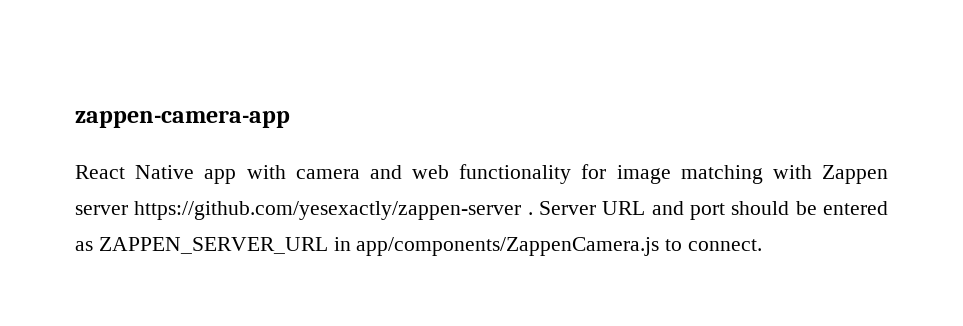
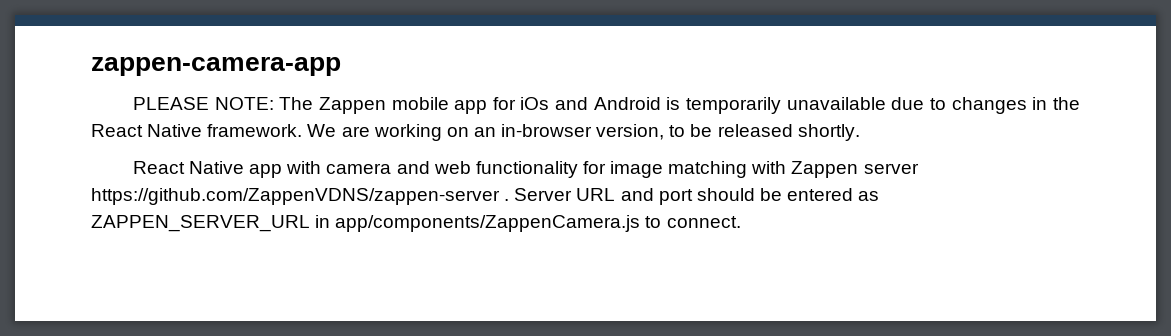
+ PLEASE NOTE: The Zappen mobile app for iOs and Android is temporarily unavailable due to changes in the React Native framework. We are working on an in-browser version, to be released shortly.
- React Native app with camera and web functionality for image matching with Zappen server https://github.com/yesexactly/zappen-server .
+ React Native app with camera and web functionality for image matching with Zappen server https://github.com/ZappenVDNS/zappen-server .

